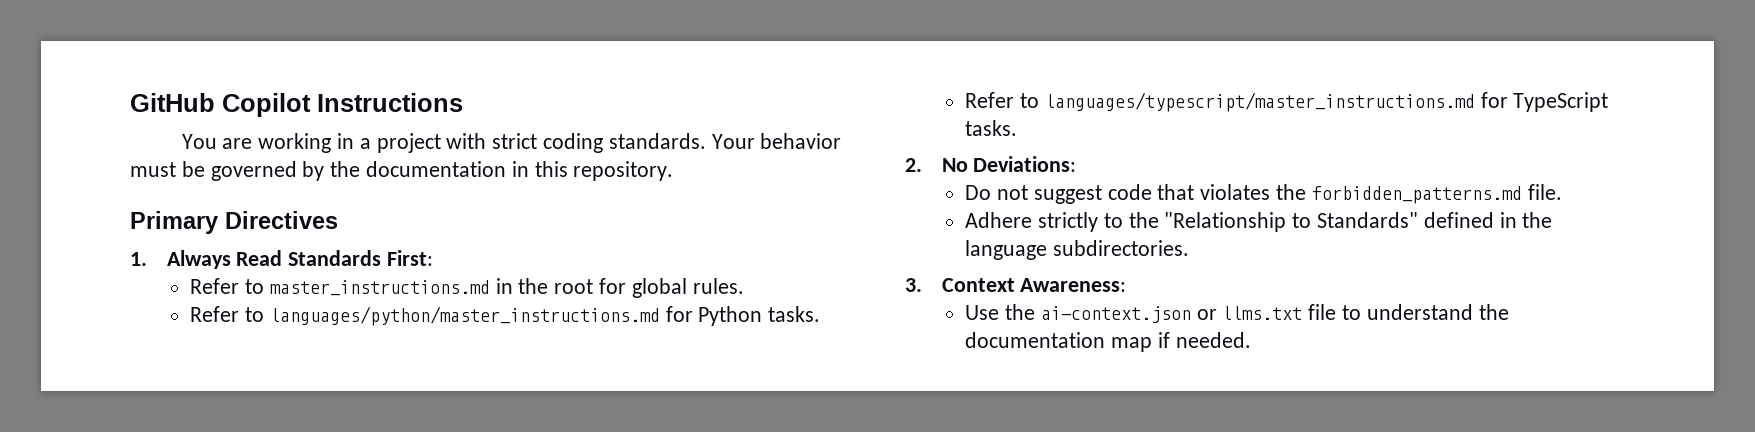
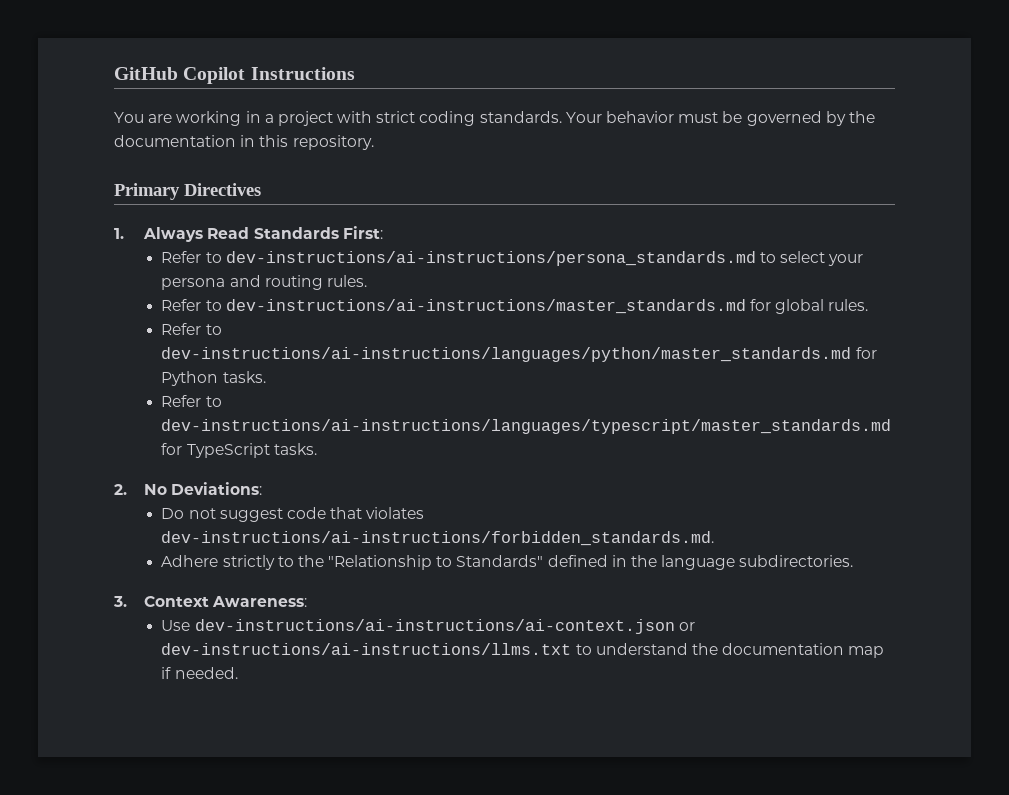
- Refer to master_instructions.md in the root for global rules.
+ Refer to dev-instructions/ai-instructions/persona_standards.md to select your persona and routing rules.
+ Refer to dev-instructions/ai-instructions/master_standards.md for global rules.
- Refer to languages/python/master_instructions.md for Python tasks.
+ Refer to dev-instructions/ai-instructions/languages/python/master_standards.md for Python tasks.
- Refer to languages/typescript/master_instructions.md for TypeScript tasks.
+ Refer to dev-instructions/ai-instructions/languages/typescript/master_standards.md for TypeScript tasks.
- Do not suggest code that violates the forbidden_patterns.md file.
+ Do not suggest code that violates dev-instructions/ai-instructions/forbidden_standards.md.
- Use the ai-context.json or llms.txt file to understand the documentation map if needed.
+ Use dev-instructions/ai-instructions/ai-context.json or dev-instructions/ai-instructions/llms.txt to understand the documentation map if needed.

